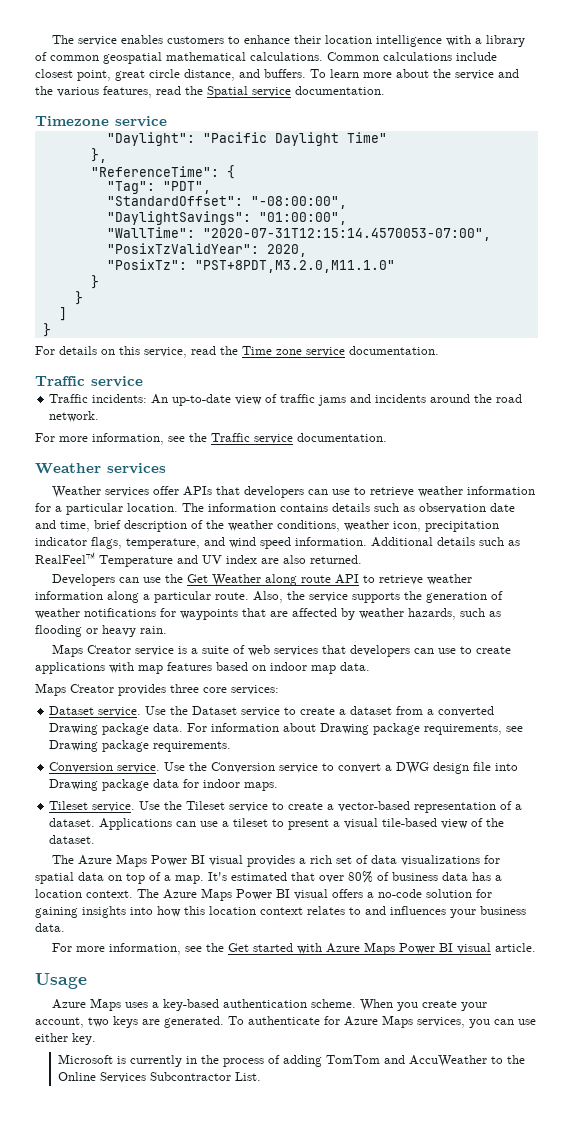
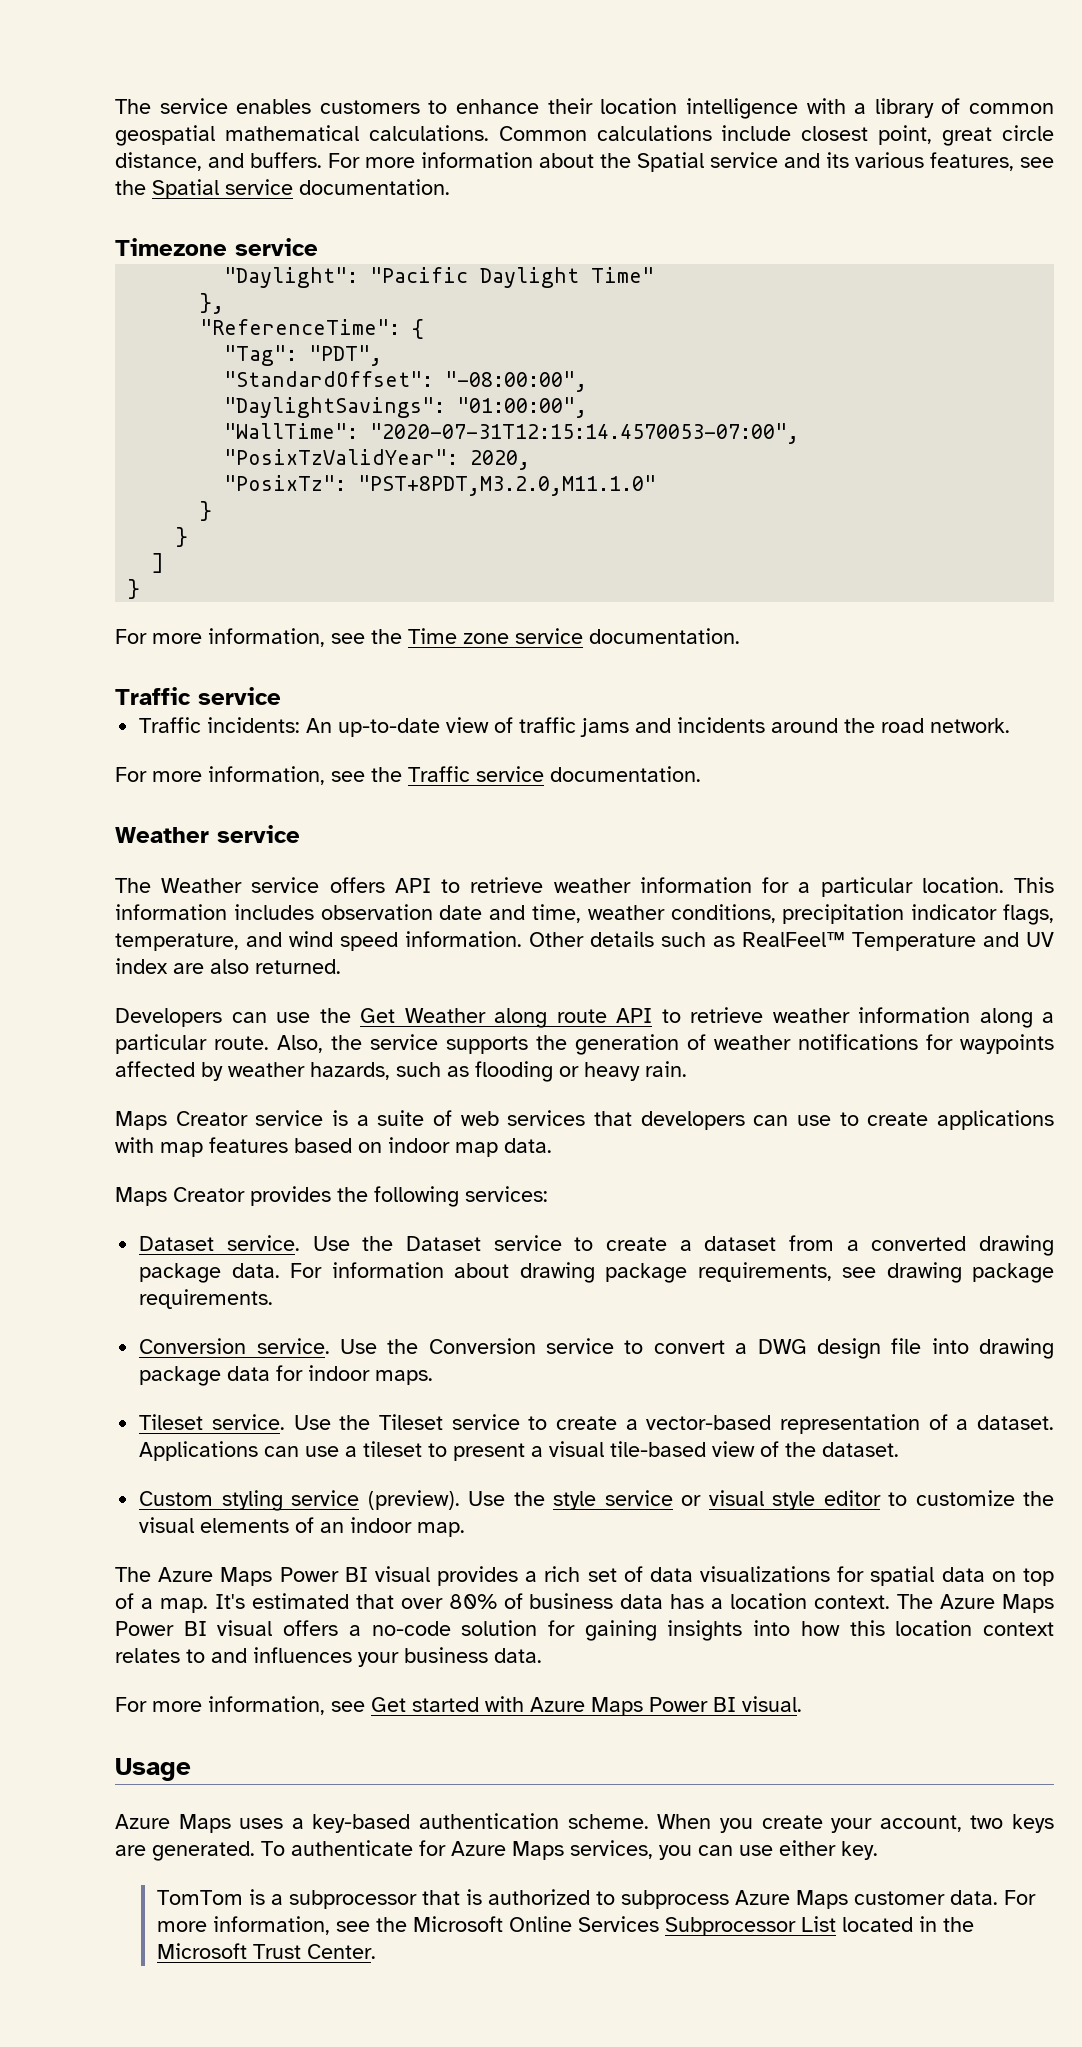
- To learn more about the service and the various features, read the Spatial service documentation.
+ For more information about the Spatial service and its various features, see the Spatial service documentation.
- For details on this service, read the Time zone service documentation.
+ For more information, see the Time zone service documentation.
  For more information, see the Traffic service documentation.
- Weather services
- Weather services offer APIs that developers can use to retrieve weather information for a particular location.
+ Weather service
+ The Weather service offers API to retrieve weather information for a particular location.
- The information contains details such as observation date and time, brief description of the weather conditions, weather icon, precipitation indicator flags, temperature, and wind speed information.
+ This information includes observation date and time, weather conditions, precipitation indicator flags, temperature, and wind speed information.
- Additional details such as RealFeel™ Temperature and UV index are also returned.
+ Other details such as RealFeel™ Temperature and UV index are also returned.
- Also, the service supports the generation of weather notifications for waypoints that are affected by weather hazards, such as flooding or heavy rain.
+ Also, the service supports the generation of weather notifications for waypoints affected by weather hazards, such as flooding or heavy rain.
- Maps Creator provides three core services:
+ Maps Creator provides the following services:
- Use the Dataset service to create a dataset from a converted Drawing package data.
+ Use the Dataset service to create a dataset from a converted drawing package data.
- For information about Drawing package requirements, see Drawing package requirements.
+ For information about drawing package requirements, see drawing package requirements.
- Use the Conversion service to convert a DWG design file into Drawing package data for indoor maps.
+ Use the Conversion service to convert a DWG design file into drawing package data for indoor maps.
+ Custom styling service (preview). Use the style service or visual style editor to customize the visual elements of an indoor map.
- For more information, see the Get started with Azure Maps Power BI visual article.
+ For more information, see Get started with Azure Maps Power BI visual.
- Microsoft is currently in the process of adding TomTom and AccuWeather to the Online Services Subcontractor List.
+ TomTom is a subprocessor that is authorized to subprocess Azure Maps customer data. For more information, see the Microsoft Online Services Subprocessor List located in the Microsoft Trust Center.

